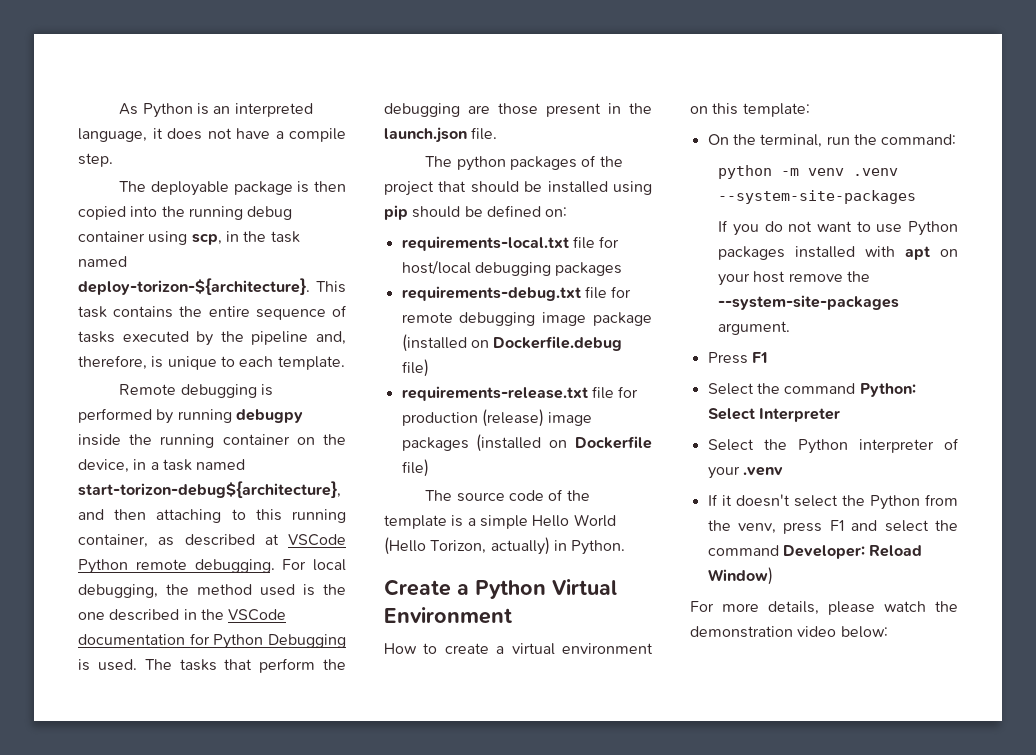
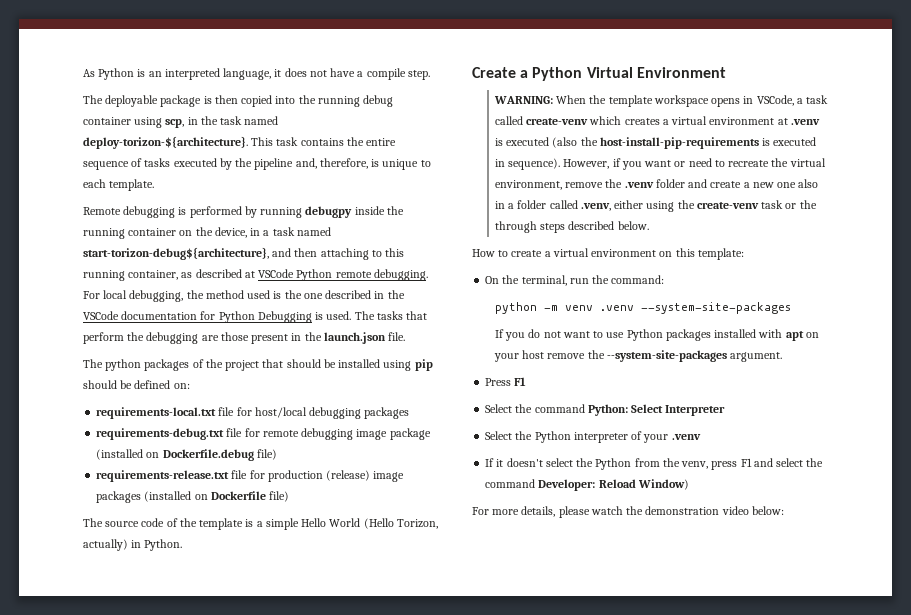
+ WARNING: When the template workspace opens in VSCode, a task called create-venv which creates a virtual environment at .venv is executed (also the host-install-pip-requirements is executed in sequence). However, if you want or need to recreate the virtual environment, remove the .venv folder and create a new one also in a folder called .venv, either using the create-venv task or the through steps described below.

